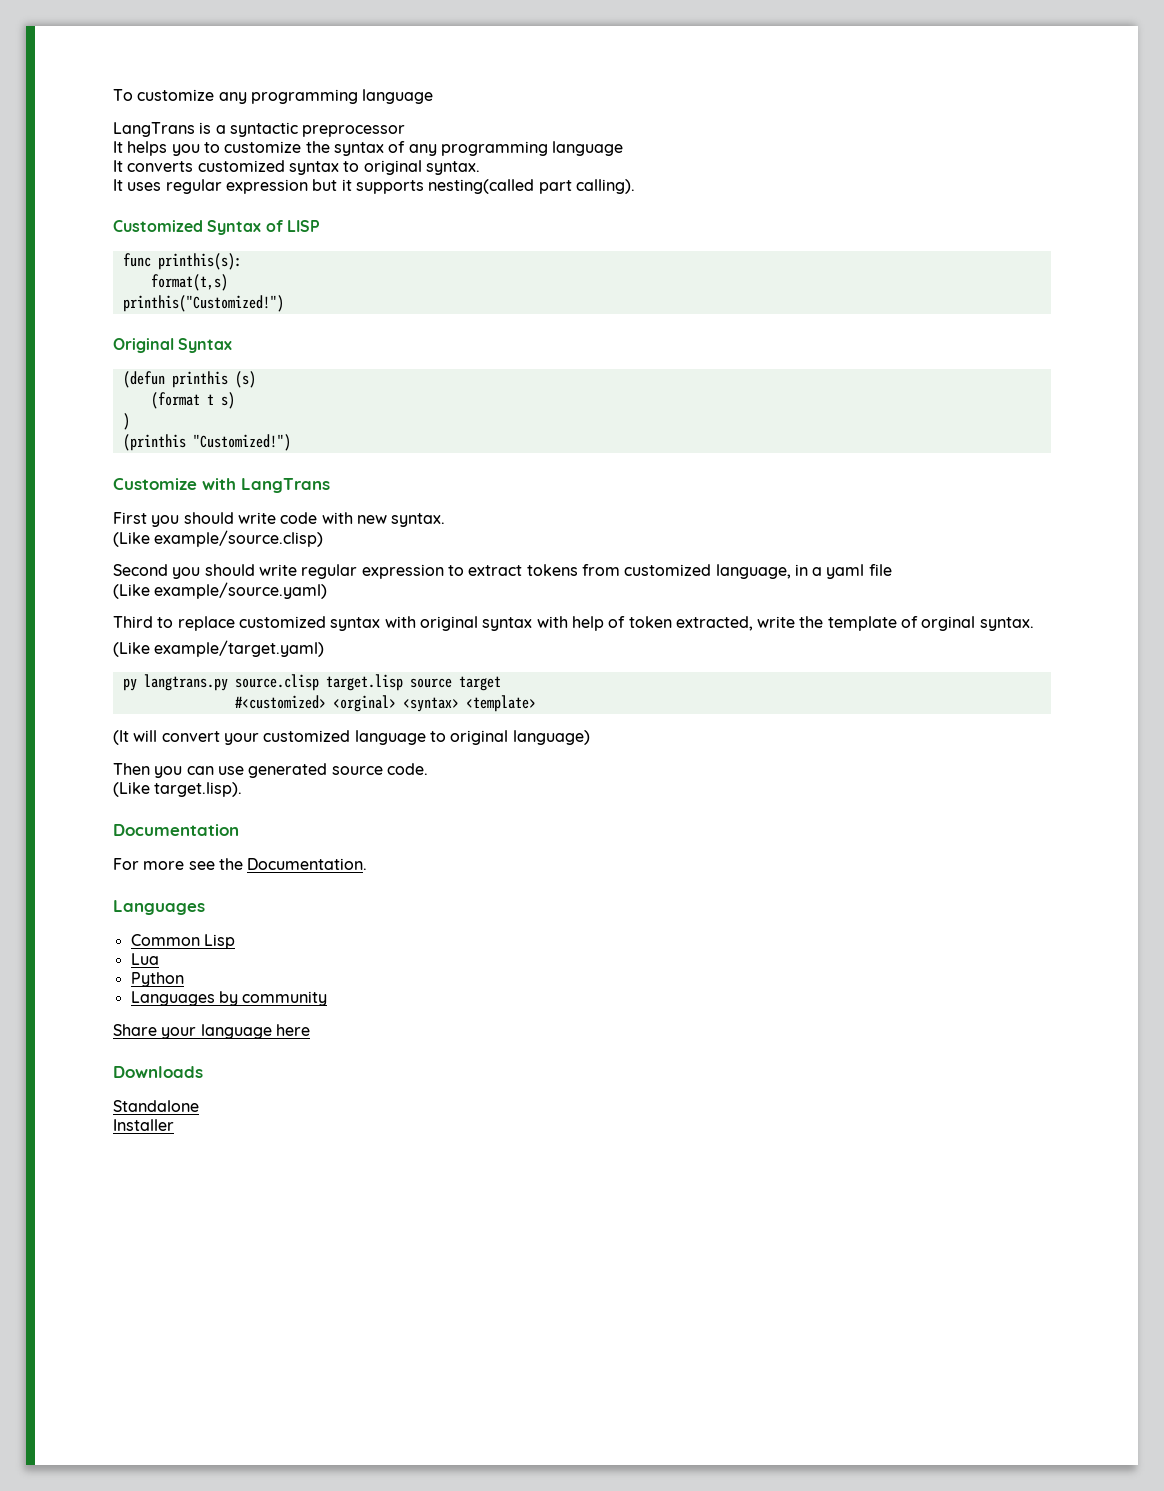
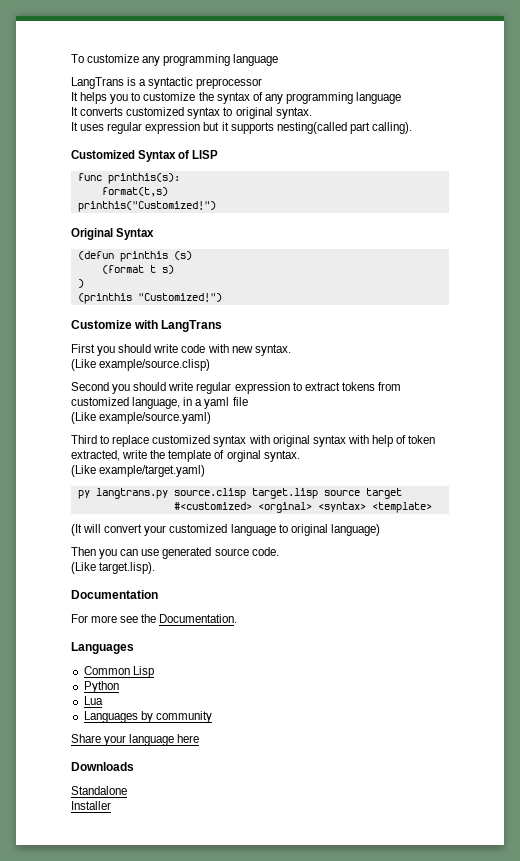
+ Python
- Python

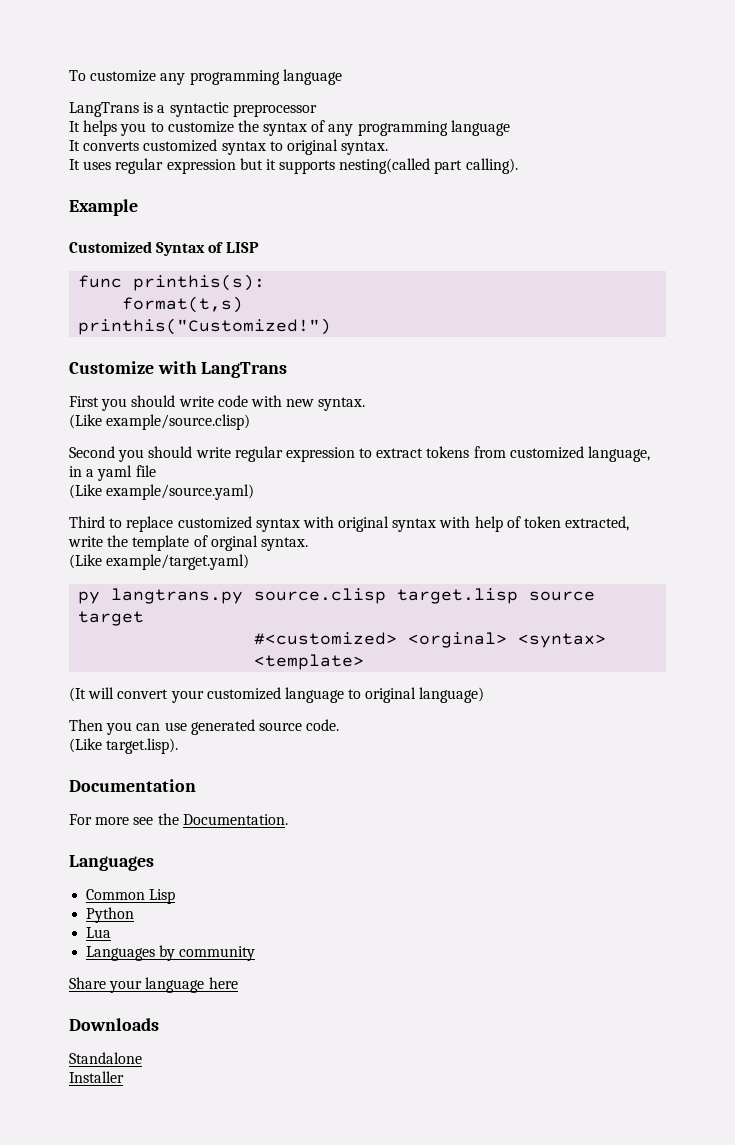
+ Example
- Original Syntax
- (defun printhis (s)
- (format t s)
- )
- (printhis "Customized!")

